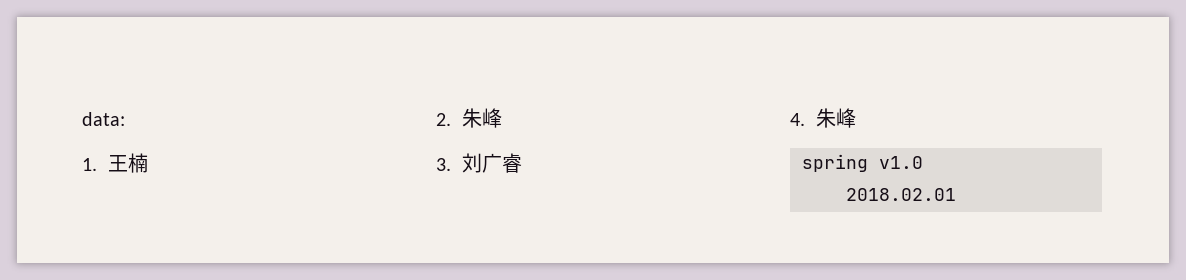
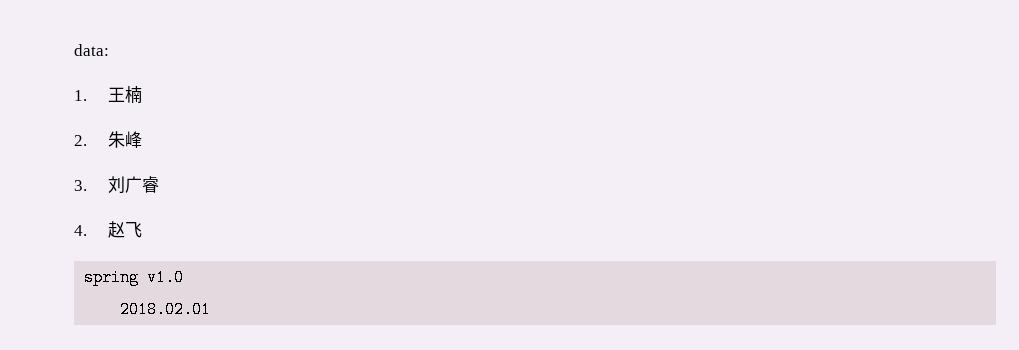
- 4.朱峰
+ 4.赵飞

